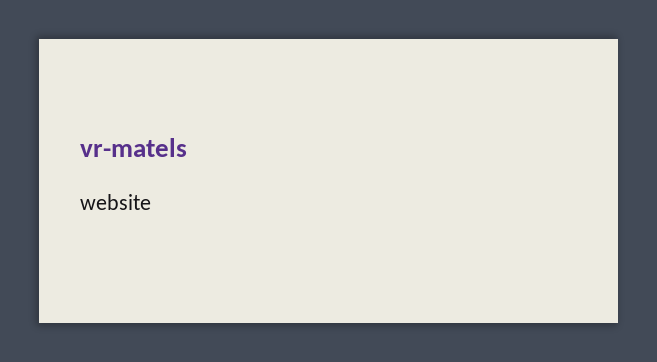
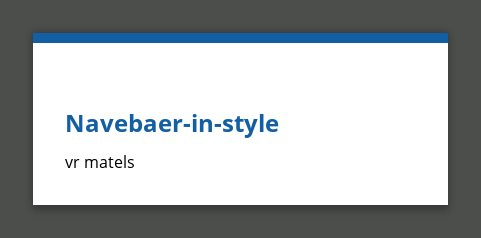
- vr-matels
- website
+ Navebaer-in-style
+ vr matels

